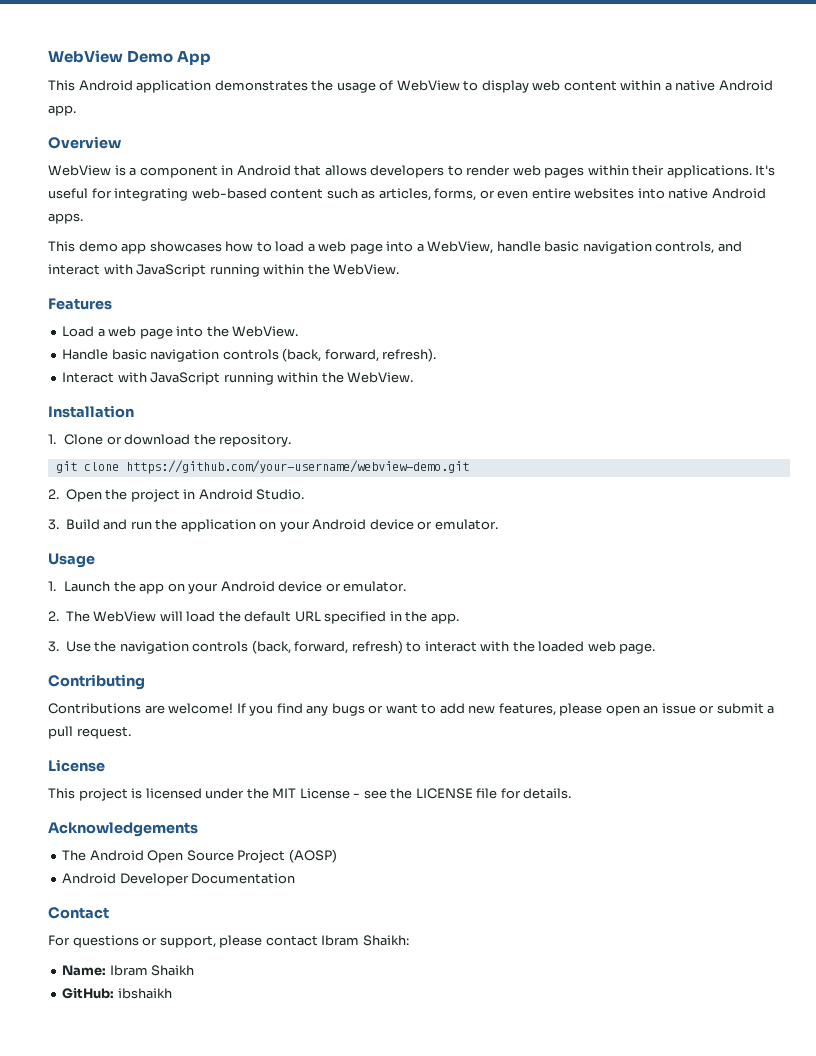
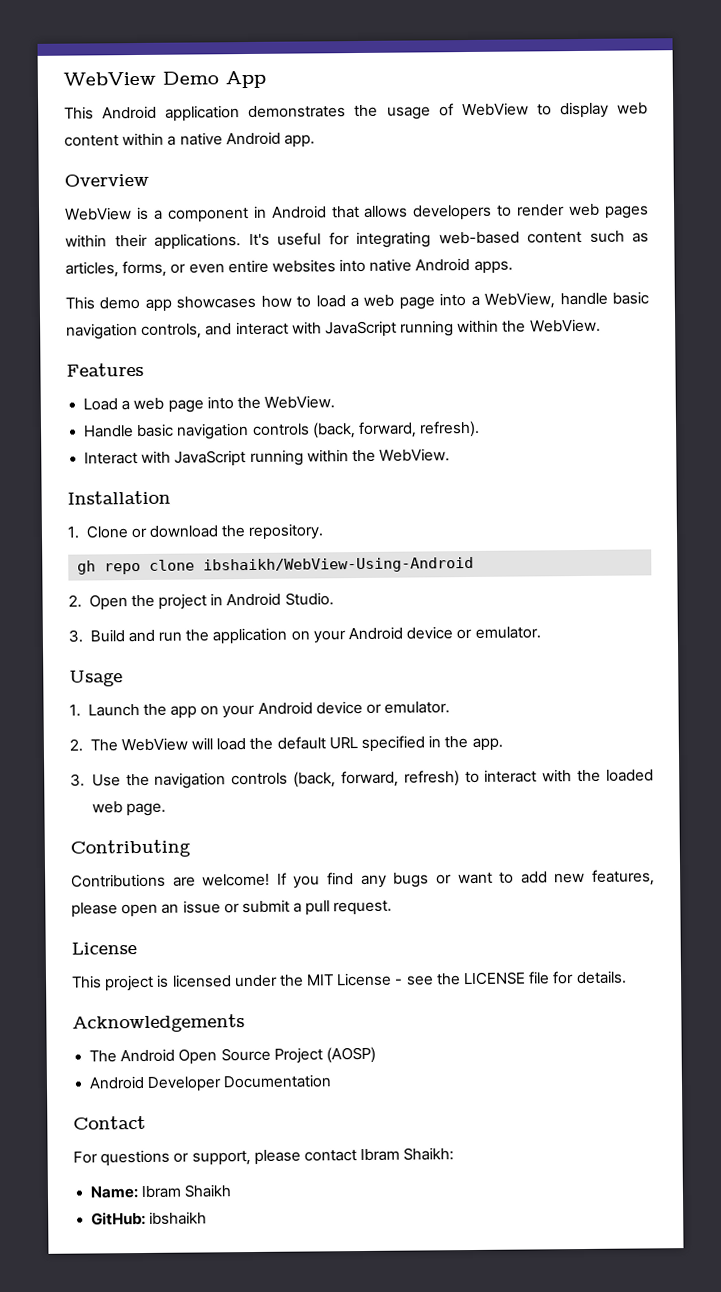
- git clone https://github.com/your-username/webview-demo.git
+ gh repo clone ibshaikh/WebView-Using-Android

